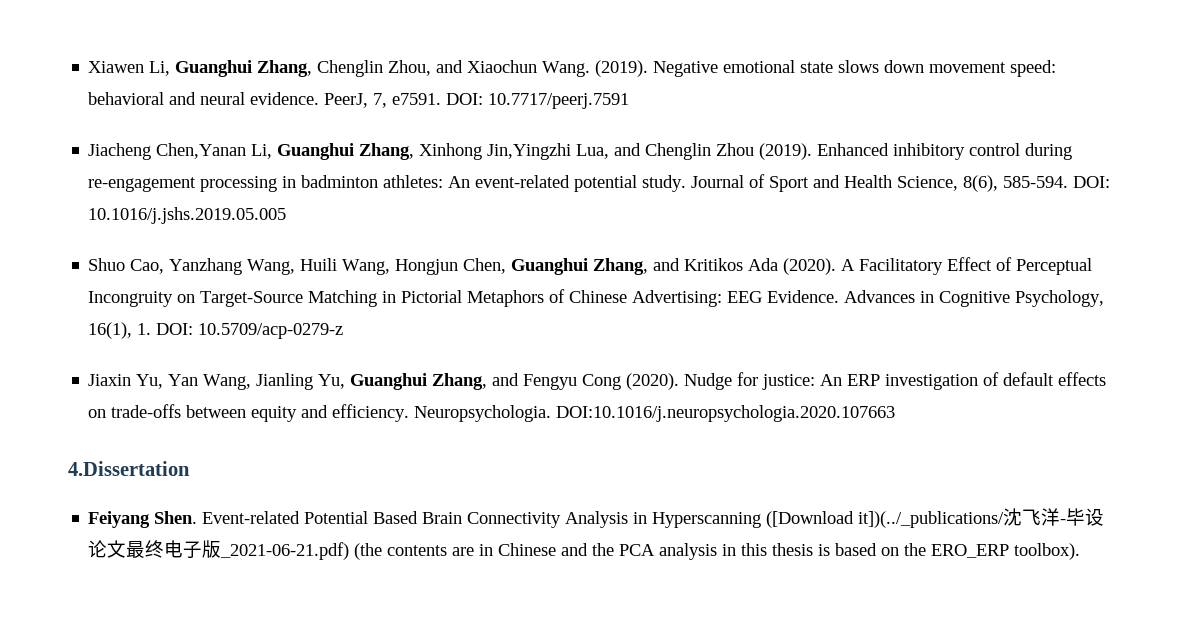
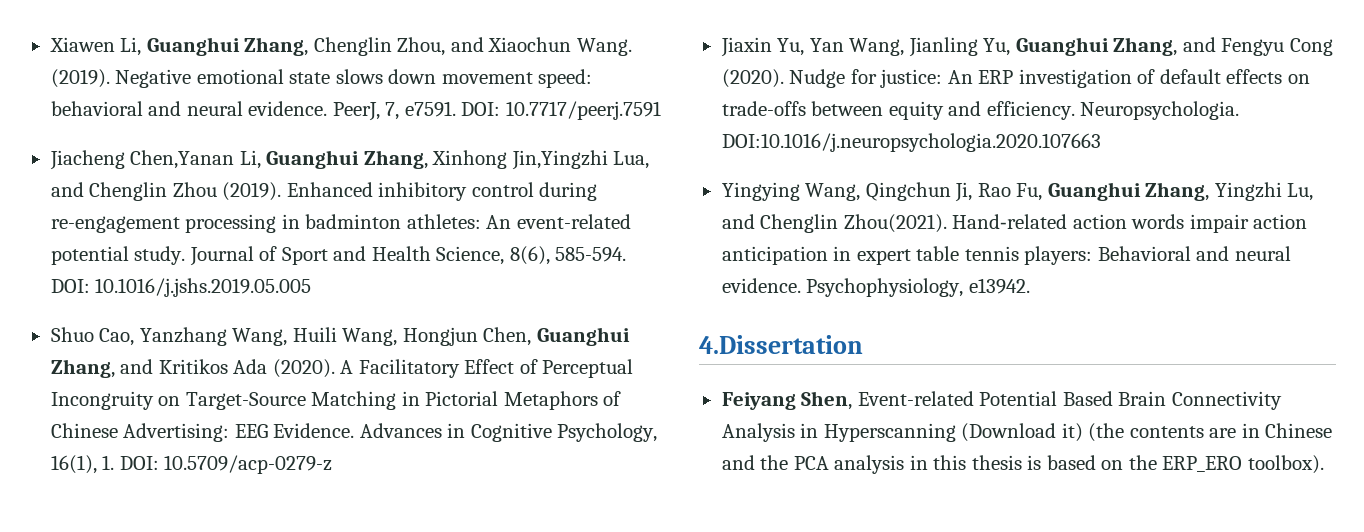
+ Yingying Wang, Qingchun Ji, Rao Fu, Guanghui Zhang, Yingzhi Lu, and Chenglin Zhou(2021). Hand‐related action words impair action anticipation in expert table tennis players: Behavioral and neural evidence. Psychophysiology, e13942.
- Feiyang Shen. Event-related Potential Based Brain Connectivity Analysis in Hyperscanning ([Download it])(../_publications/沈飞洋-毕设论文最终电子版_2021-06-21.pdf) (the contents are in Chinese and the PCA analysis in this thesis is based on the ERO_ERP toolbox).
+ Feiyang Shen, Event-related Potential Based Brain Connectivity Analysis in Hyperscanning (Download it) (the contents are in Chinese and the PCA analysis in this thesis is based on the ERP_ERO toolbox).

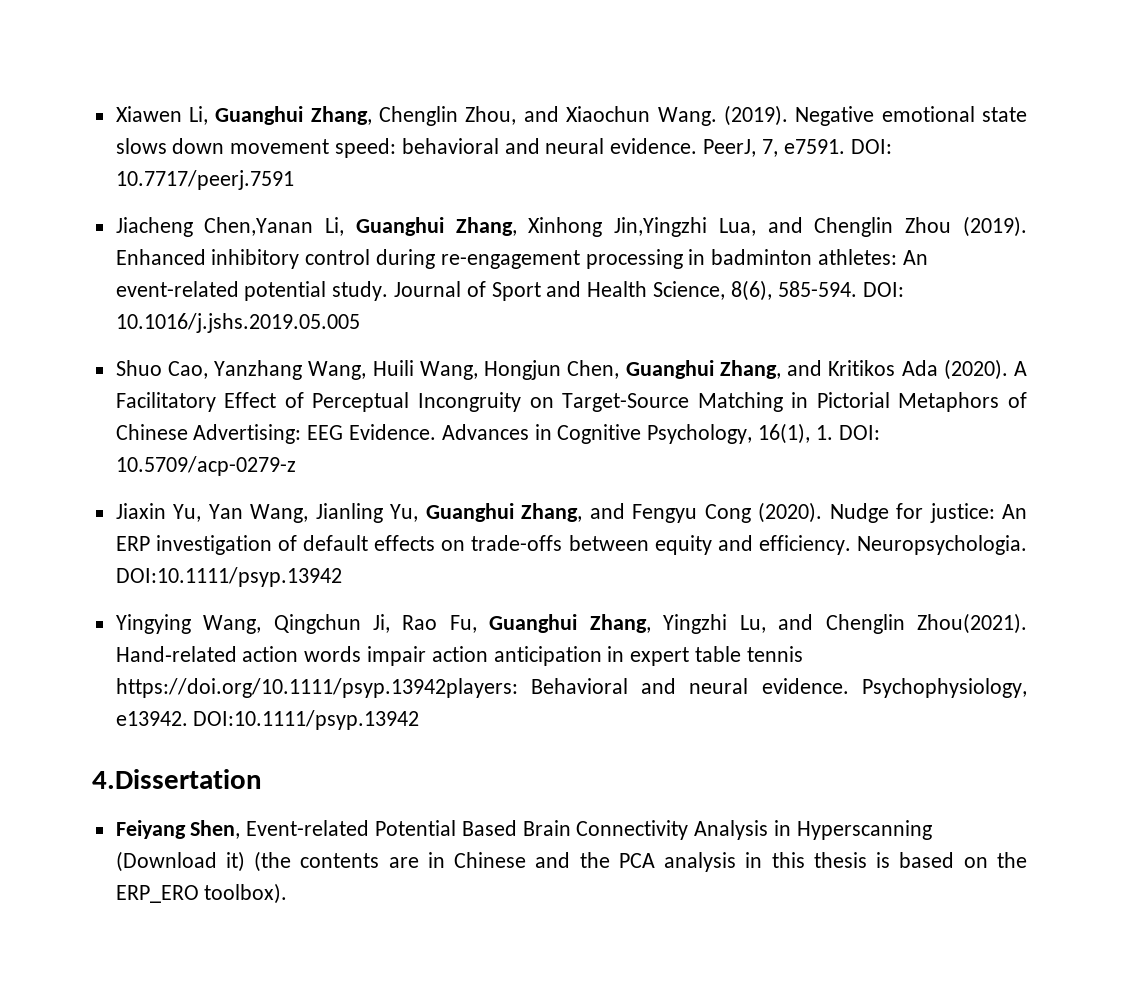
- Neuropsychologia. DOI:10.1016/j.neuropsychologia.2020.107663
+ Neuropsychologia. DOI:10.1111/psyp.13942
- Hand‐related action words impair action anticipation in expert table tennis players: Behavioral and neural evidence.
+ Hand‐related action words impair action anticipation in expert table tennis https://doi.org/10.1111/psyp.13942players: Behavioral and neural evidence.
- Psychophysiology, e13942.
+ Psychophysiology, e13942. DOI:10.1111/psyp.13942

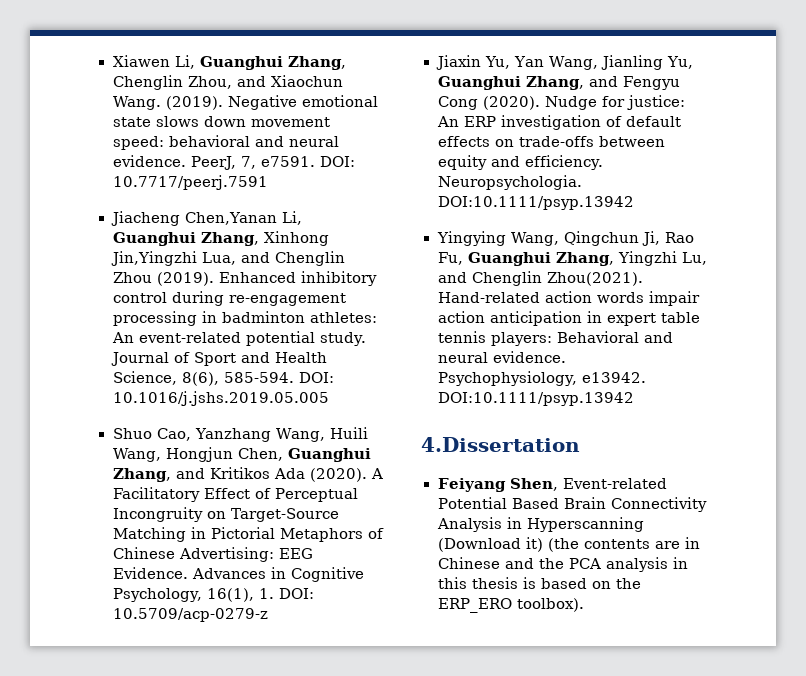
- Hand‐related action words impair action anticipation in expert table tennis https://doi.org/10.1111/psyp.13942players: Behavioral and neural evidence.
+ Hand‐related action words impair action anticipation in expert table tennis players: Behavioral and neural evidence.

